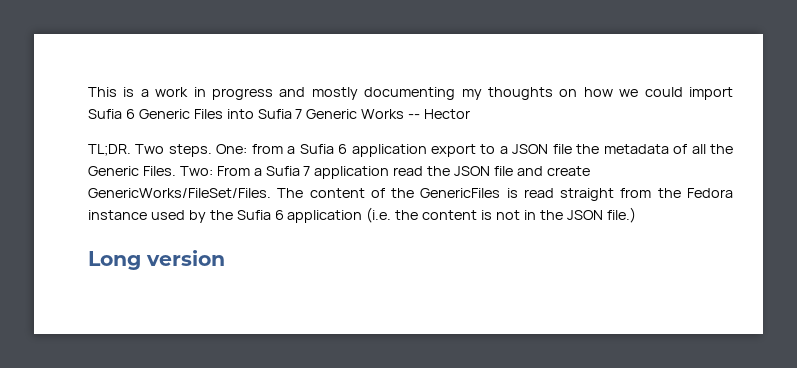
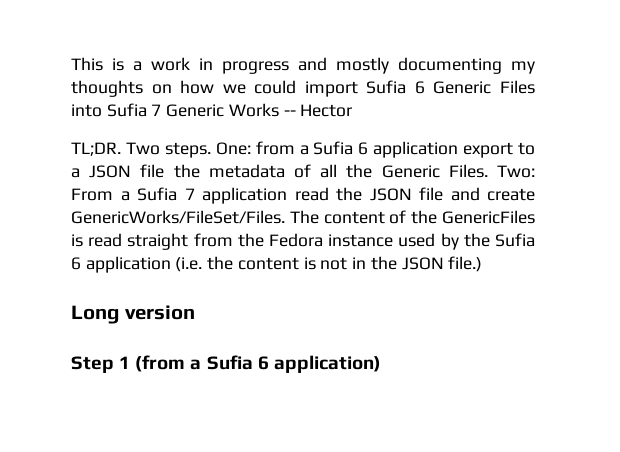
+ Step 1 (from a Sufia 6 application)

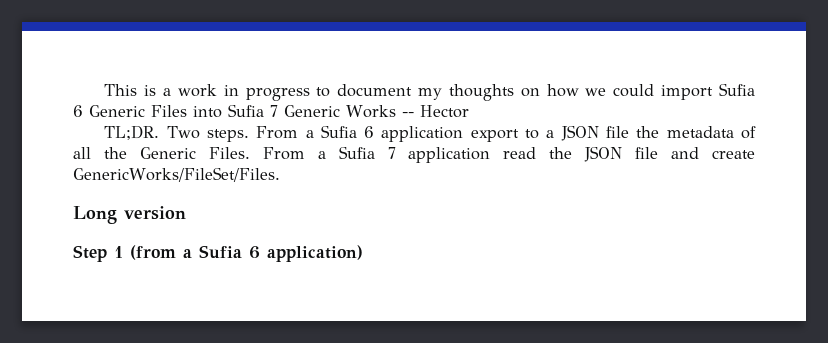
- This is a work in progress and mostly documenting my thoughts on how we could import Sufia 6 Generic Files into Sufia 7 Generic Works -- Hector
+ This is a work in progress to document my thoughts on how we could import Sufia 6 Generic Files into Sufia 7 Generic Works -- Hector
- One: from a Sufia 6 application export to a JSON file the metadata of all the Generic Files.
+ From a Sufia 6 application export to a JSON file the metadata of all the Generic Files.
- Two: From a Sufia 7 application read the JSON file and create GenericWorks/FileSet/Files. The content of the GenericFiles is read straight from the Fedora instance used by the Sufia 6 application (i.e. the content is not in the JSON file.)
+ From a Sufia 7 application read the JSON file and create GenericWorks/FileSet/Files.

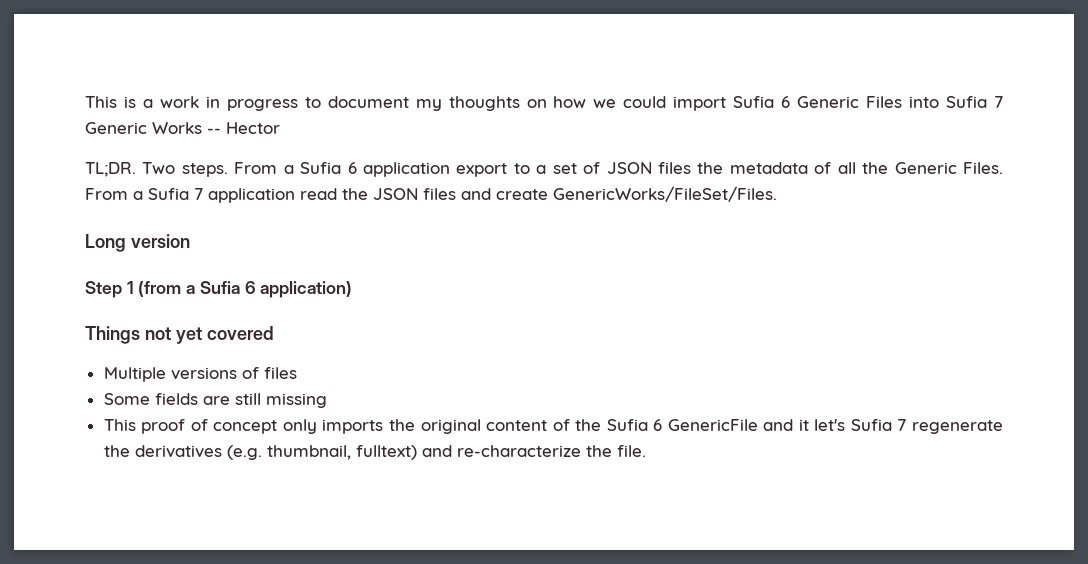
- From a Sufia 6 application export to a JSON file the metadata of all the Generic Files.
+ From a Sufia 6 application export to a set of JSON files the metadata of all the Generic Files.
- From a Sufia 7 application read the JSON file and create GenericWorks/FileSet/Files.
+ From a Sufia 7 application read the JSON files and create GenericWorks/FileSet/Files.
+ Things not yet covered
+ Multiple versions of files
+ Some fields are still missing
+ This proof of concept only imports the original content of the Sufia 6 GenericFile and it let's Sufia 7 regenerate the derivatives (e.g. thumbnail, fulltext) and re-characterize the file.

